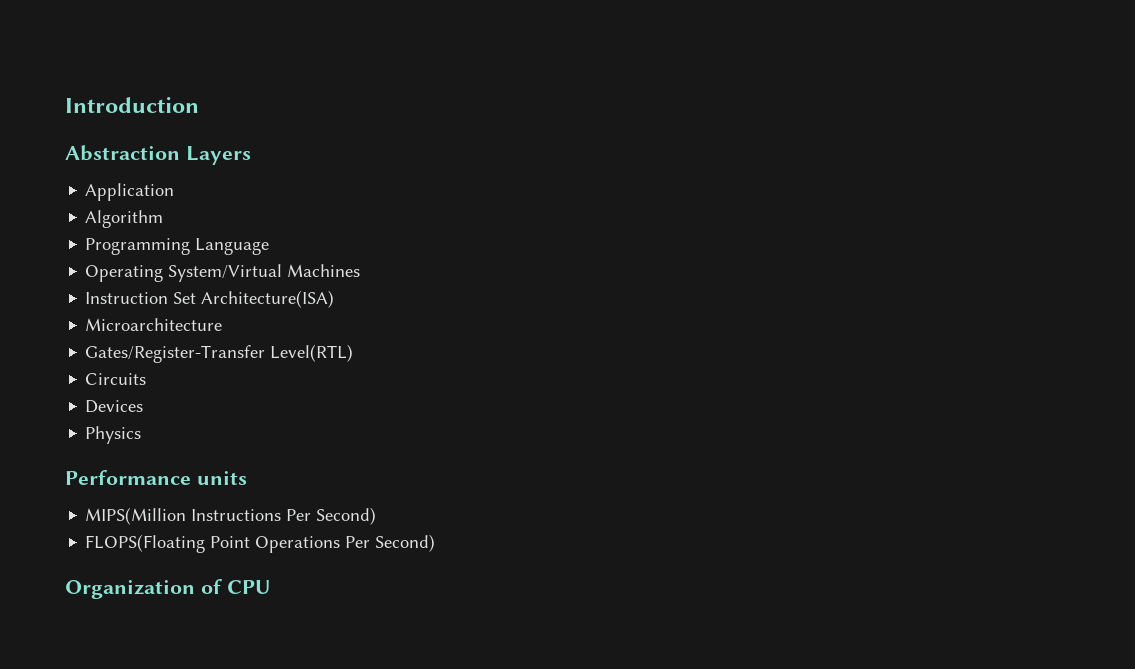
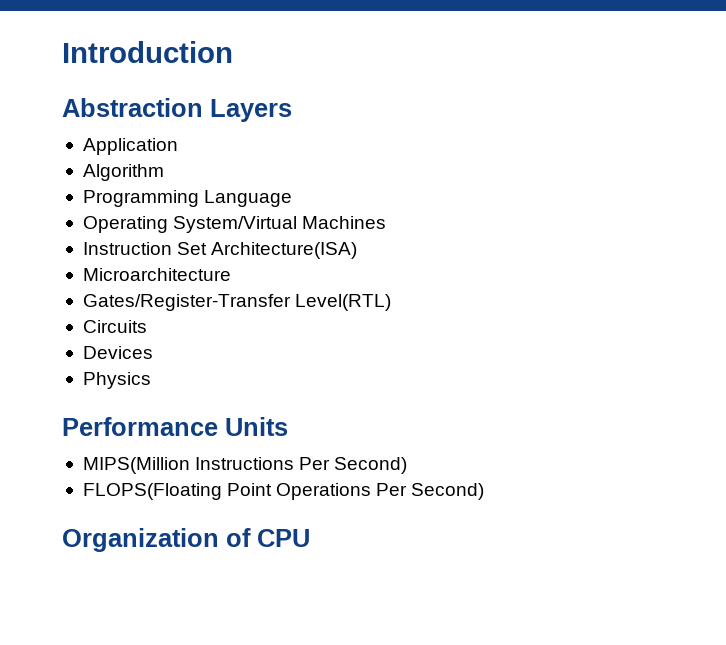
- Performance units
+ Performance Units

